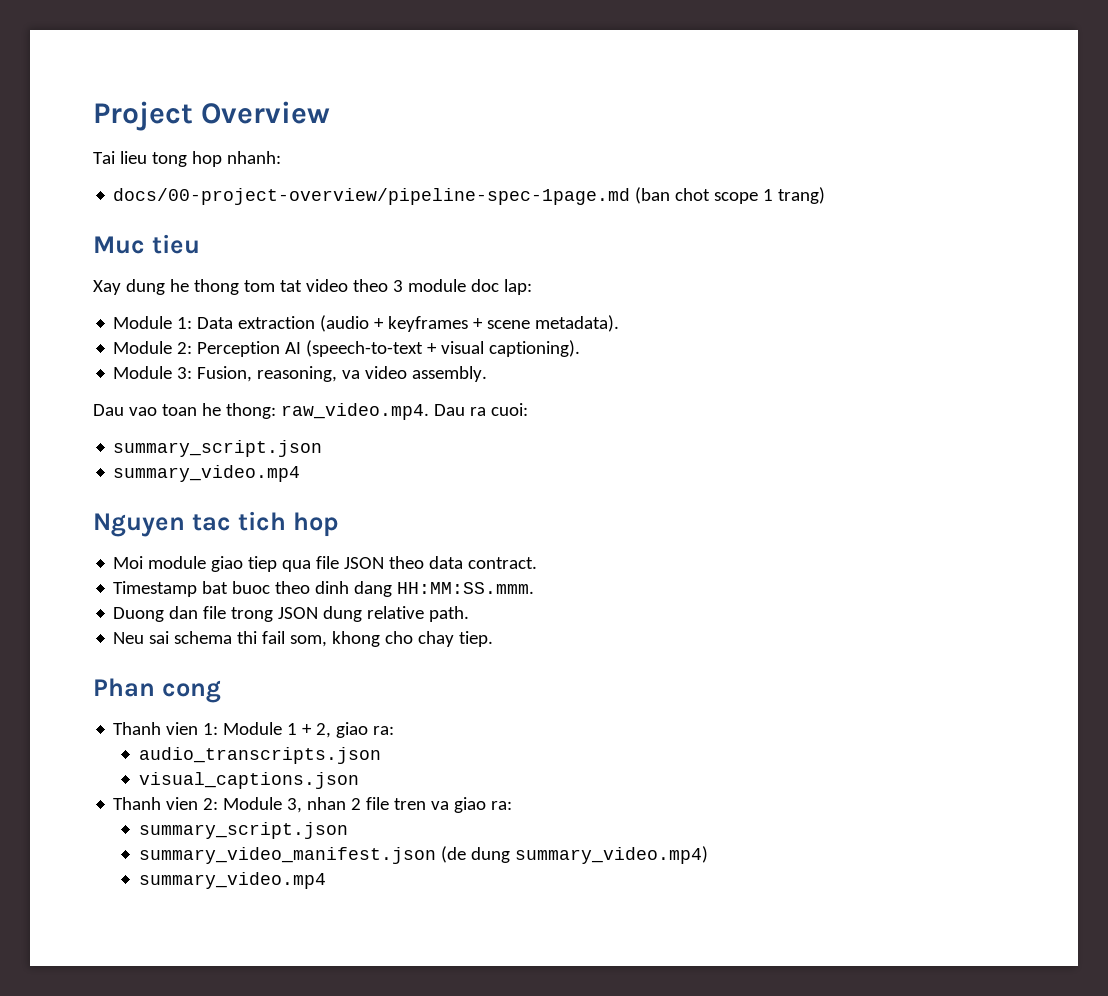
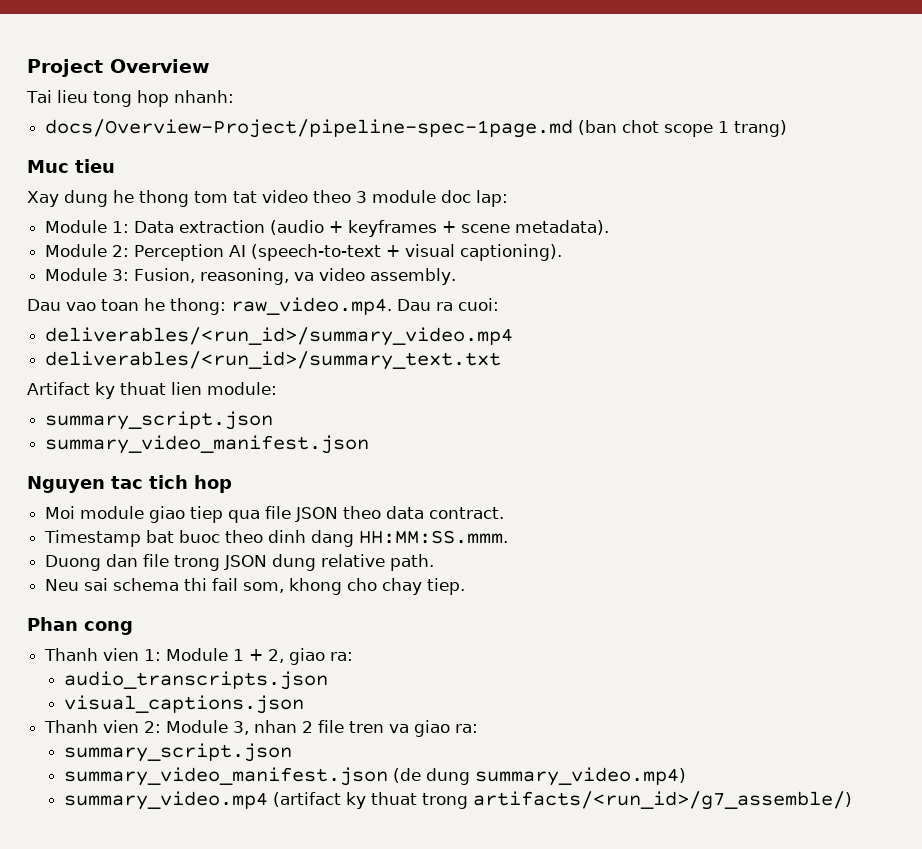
- docs/00-project-overview/pipeline-spec-1page.md (ban chot scope 1 trang)
+ docs/Overview-Project/pipeline-spec-1page.md (ban chot scope 1 trang)
  Dau vao toan he thong: raw_video.mp4. Dau ra cuoi:
+ deliverables/<run_id>/summary_video.mp4
+ deliverables/<run_id>/summary_text.txt
+ Artifact ky thuat lien module:
  summary_script.json
- summary_video.mp4
+ summary_video_manifest.json
  summary_video_manifest.json (de dung summary_video.mp4)
- summary_video.mp4
+ summary_video.mp4 (artifact ky thuat trong artifacts/<run_id>/g7_assemble/)

